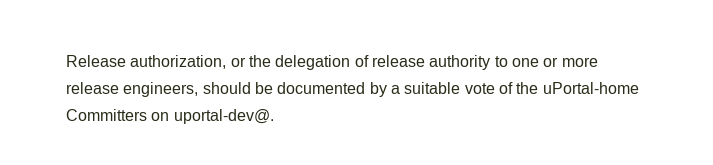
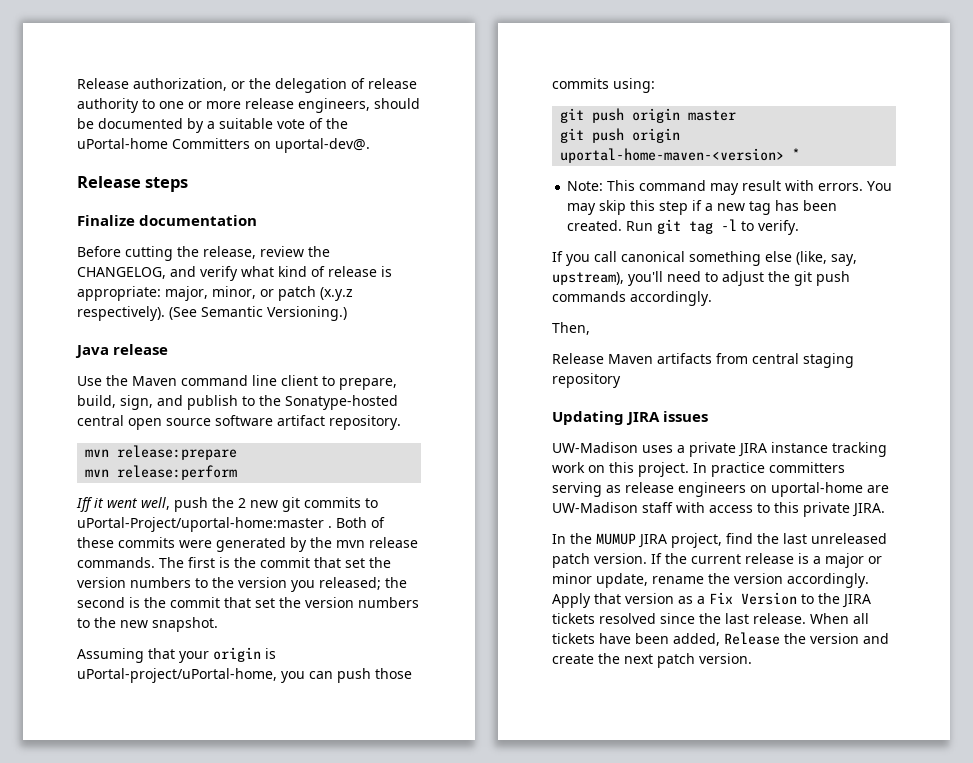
+ Release steps
+ Finalize documentation
+ Before cutting the release, review the CHANGELOG, and verify what kind of release is appropriate: major, minor, or patch (x.y.z respectively). (See Semantic Versioning.)
+ Java release
+ Use the Maven command line client to prepare, build, sign, and publish to the Sonatype-hosted central open source software artifact repository.
+ mvn release:prepare
+ mvn release:perform
+ Iff it went well, push the 2 new git commits to uPortal-Project/uportal-home:master . Both of these commits were generated by the mvn release commands. The first is the commit that set the version numbers to the version you released; the second is the commit that set the version numbers to the new snapshot.
+ Assuming that your origin is uPortal-project/uPortal-home, you can push those commits using:
+ git push origin master
+ git push origin uportal-home-maven-<version> *
+ Note: This command may result with errors. You may skip this step if a new tag has been created. Run git tag -l to verify.
+ If you call canonical something else (like, say, upstream), you'll need to adjust the git push commands accordingly.
+ Then,
+ Release Maven artifacts from central staging repository
+ Updating JIRA issues
+ UW-Madison uses a private JIRA instance tracking work on this project. In practice committers serving as release engineers on uportal-home are UW-Madison staff with access to this private JIRA.
+ In the MUMUP JIRA project, find the last unreleased patch version. If the current release is a major or minor update, rename the version accordingly. Apply that version as a Fix Version to the JIRA tickets resolved since the last release. When all tickets have been added, Release the version and create the next patch version.

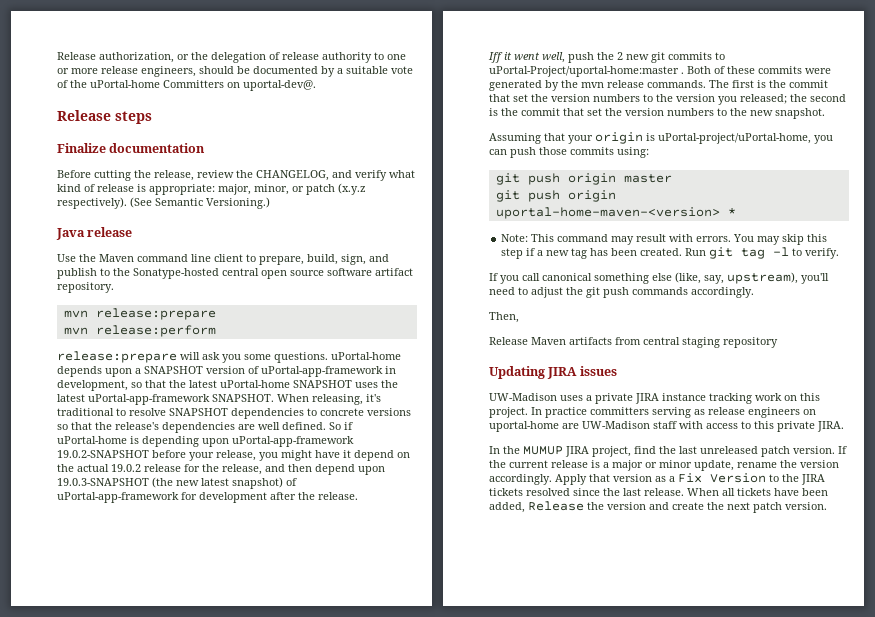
+ release:prepare will ask you some questions. uPortal-home depends upon a SNAPSHOT version of uPortal-app-framework in development, so that the latest uPortal-home SNAPSHOT uses the latest uPortal-app-framework SNAPSHOT. When releasing, it's traditional to resolve SNAPSHOT dependencies to concrete versions so that the release's dependencies are well defined. So if uPortal-home is depending upon uPortal-app-framework 19.0.2-SNAPSHOT before your release, you might have it depend on the actual 19.0.2 release for the release, and then depend upon 19.0.3-SNAPSHOT (the new latest snapshot) of uPortal-app-framework for development after the release.

